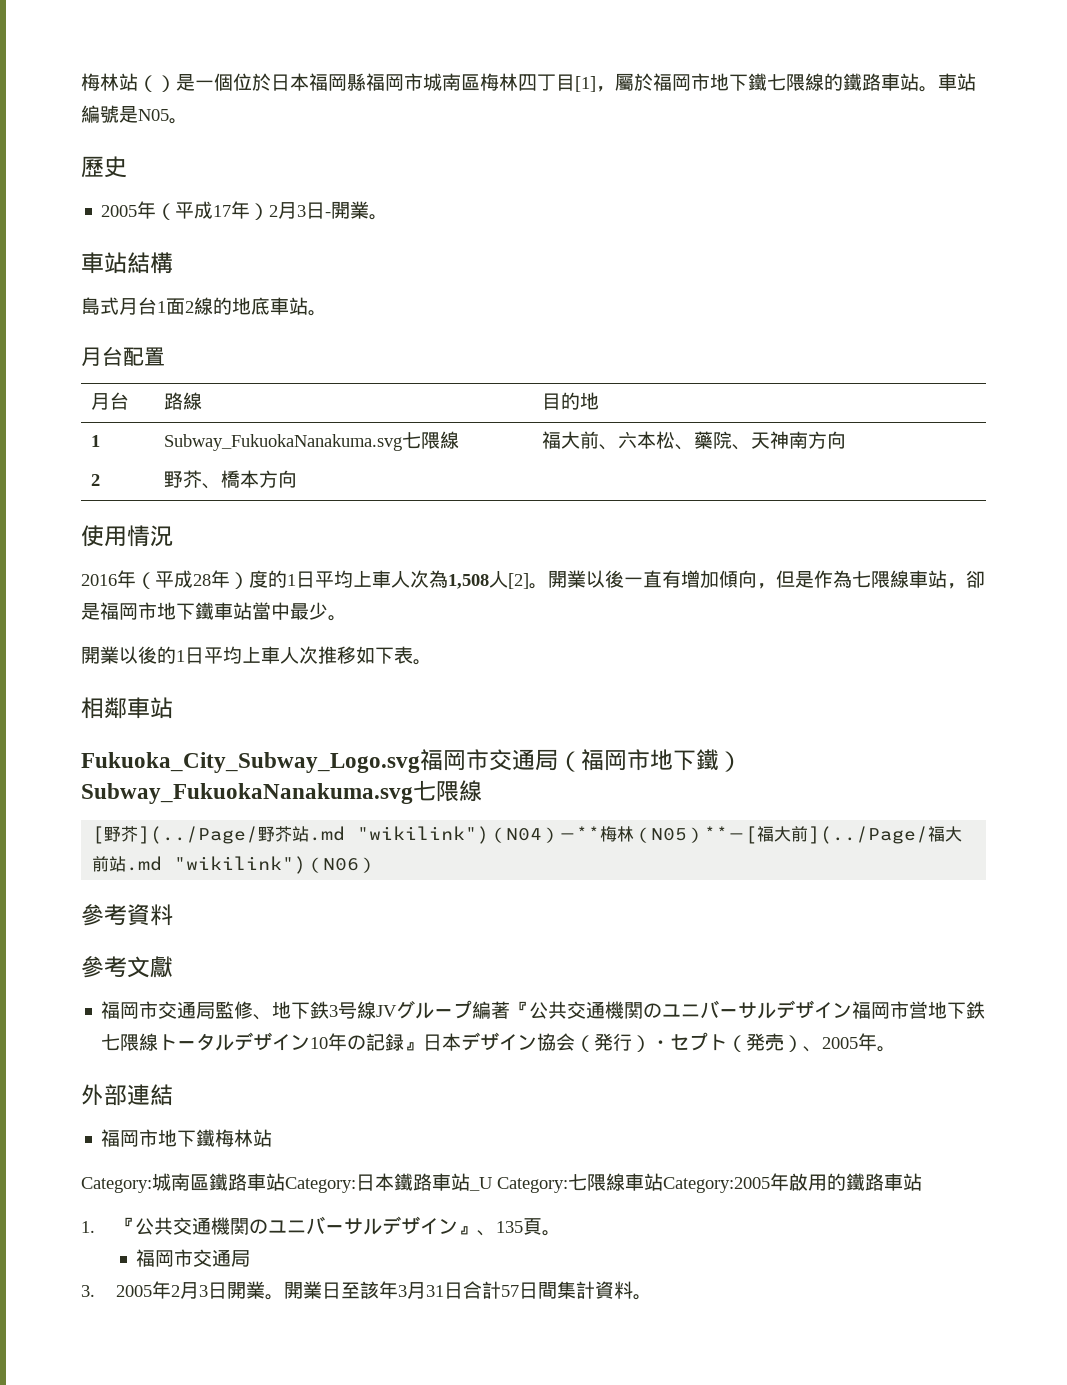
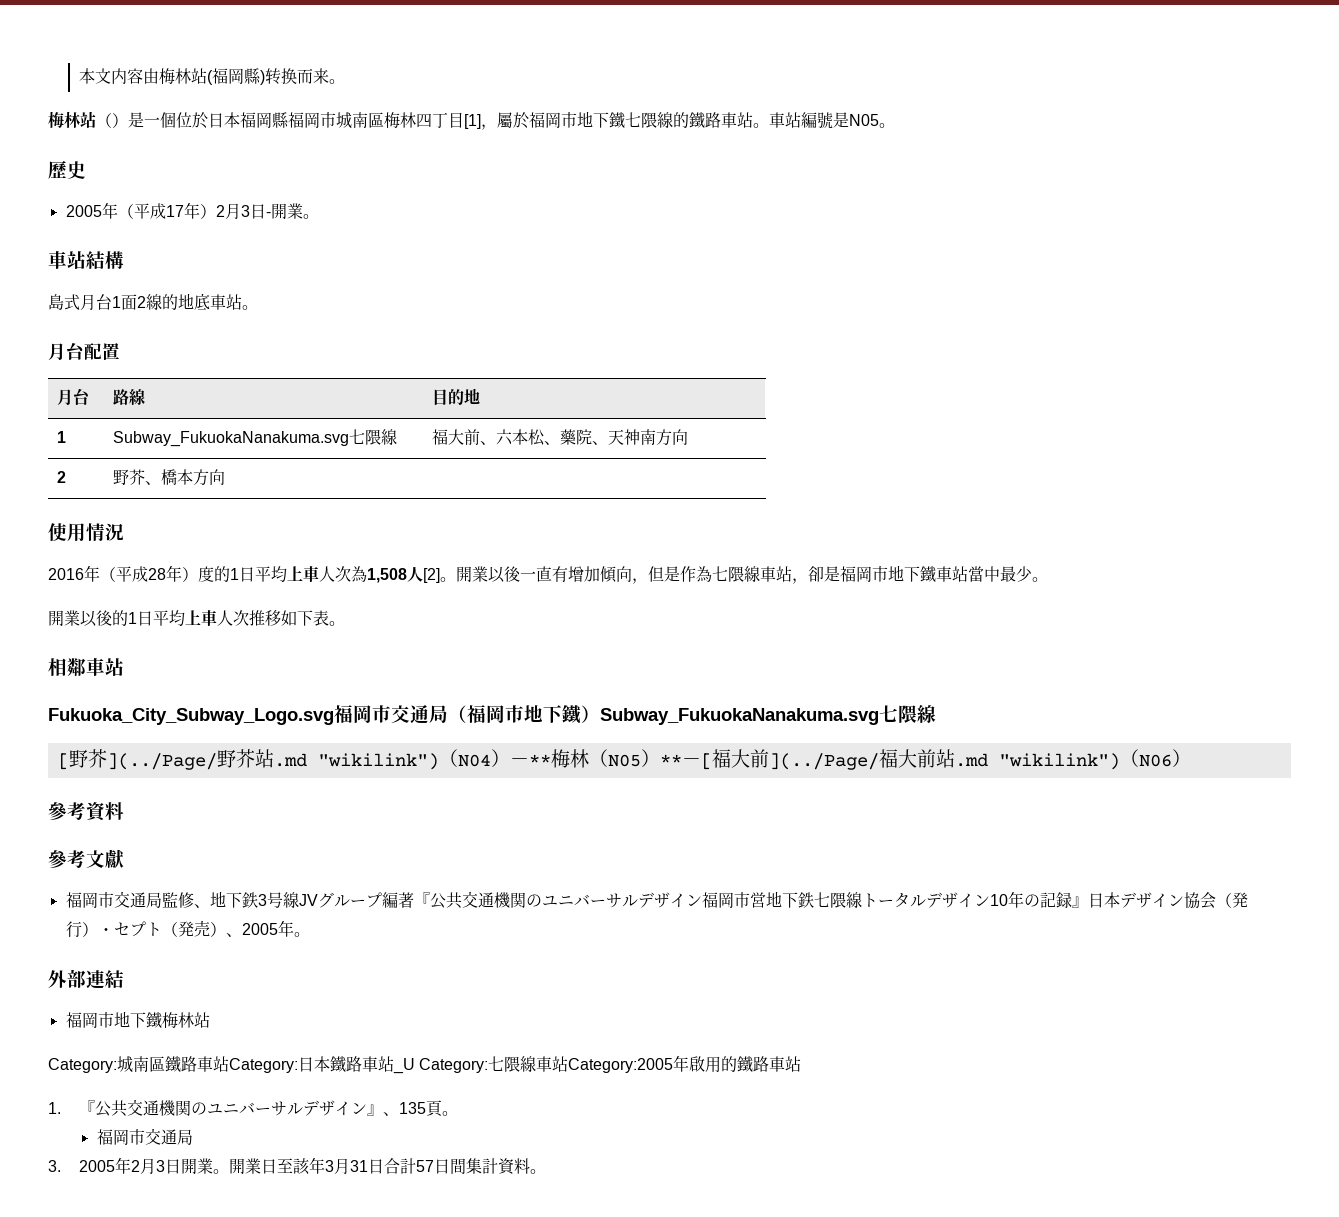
+ 本文内容由梅林站(福岡縣)转换而来。

